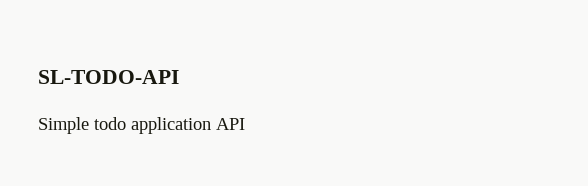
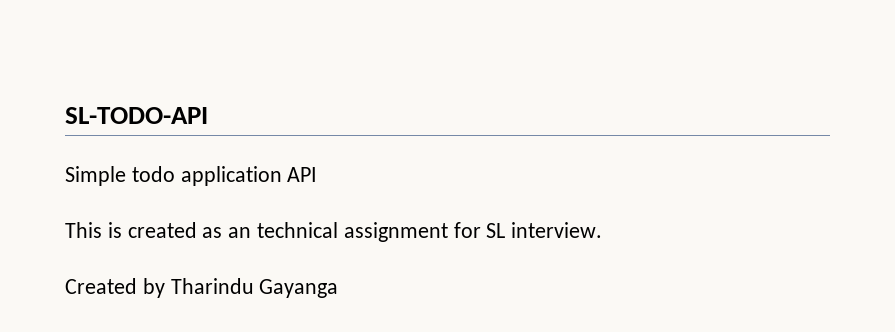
+ This is created as an technical assignment for SL interview.
+ Created by Tharindu Gayanga

